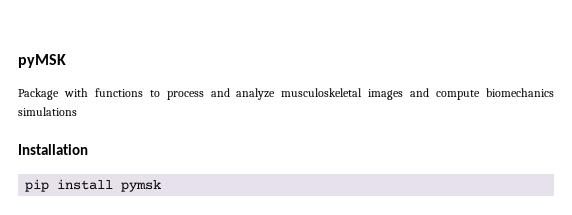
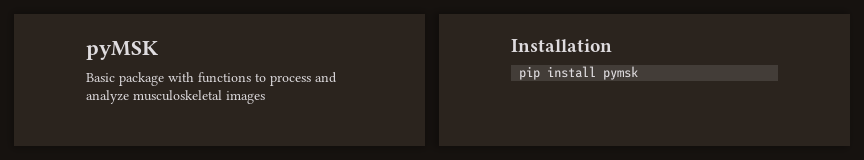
- Package with functions to process and analyze musculoskeletal images and compute biomechanics simulations
+ Basic package with functions to process and analyze musculoskeletal images

